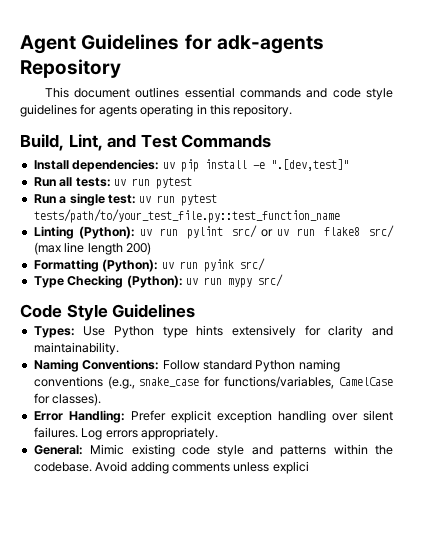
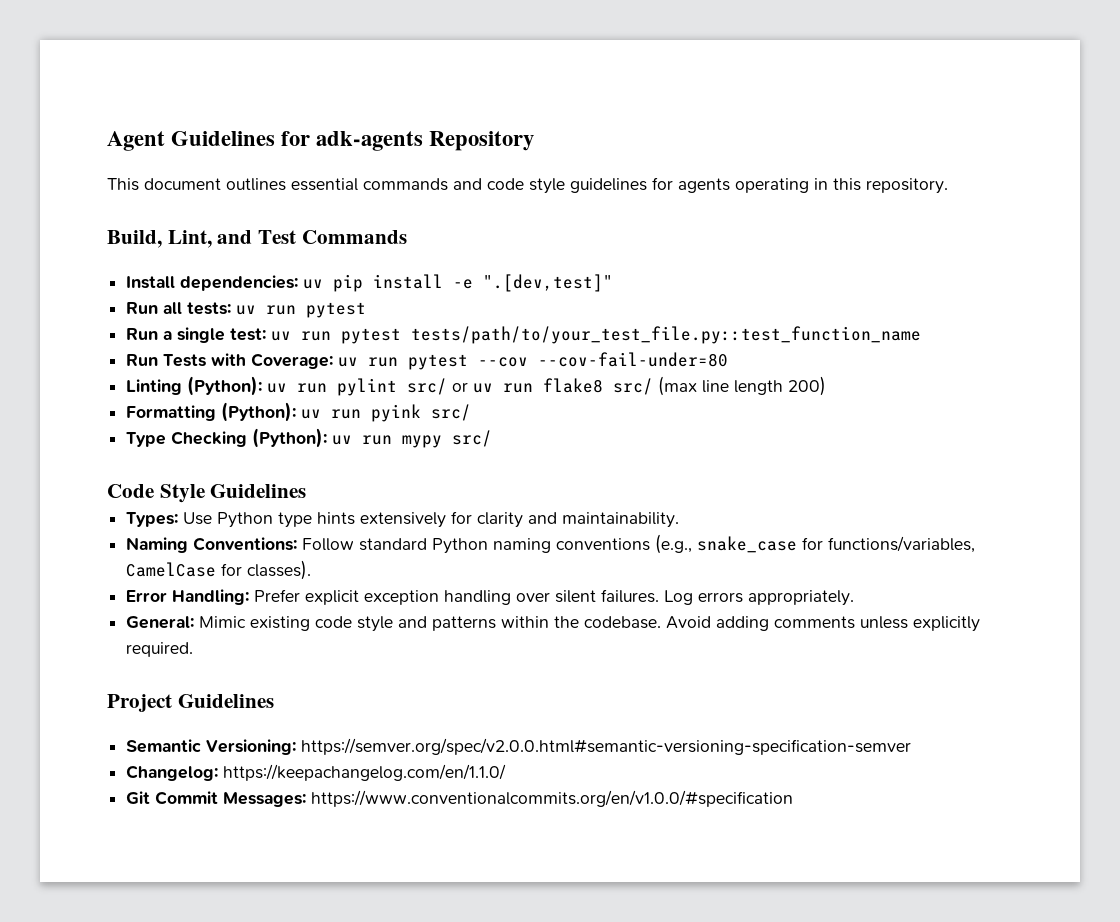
+ Run Tests with Coverage: uv run pytest --cov --cov-fail-under=80
- Avoid adding comments unless explici
+ Avoid adding comments unless explicitly required.
+ Project Guidelines
+ Semantic Versioning: https://semver.org/spec/v2.0.0.html#semantic-versioning-specification-semver
+ Changelog: https://keepachangelog.com/en/1.1.0/
+ Git Commit Messages: https://www.conventionalcommits.org/en/v1.0.0/#specification

